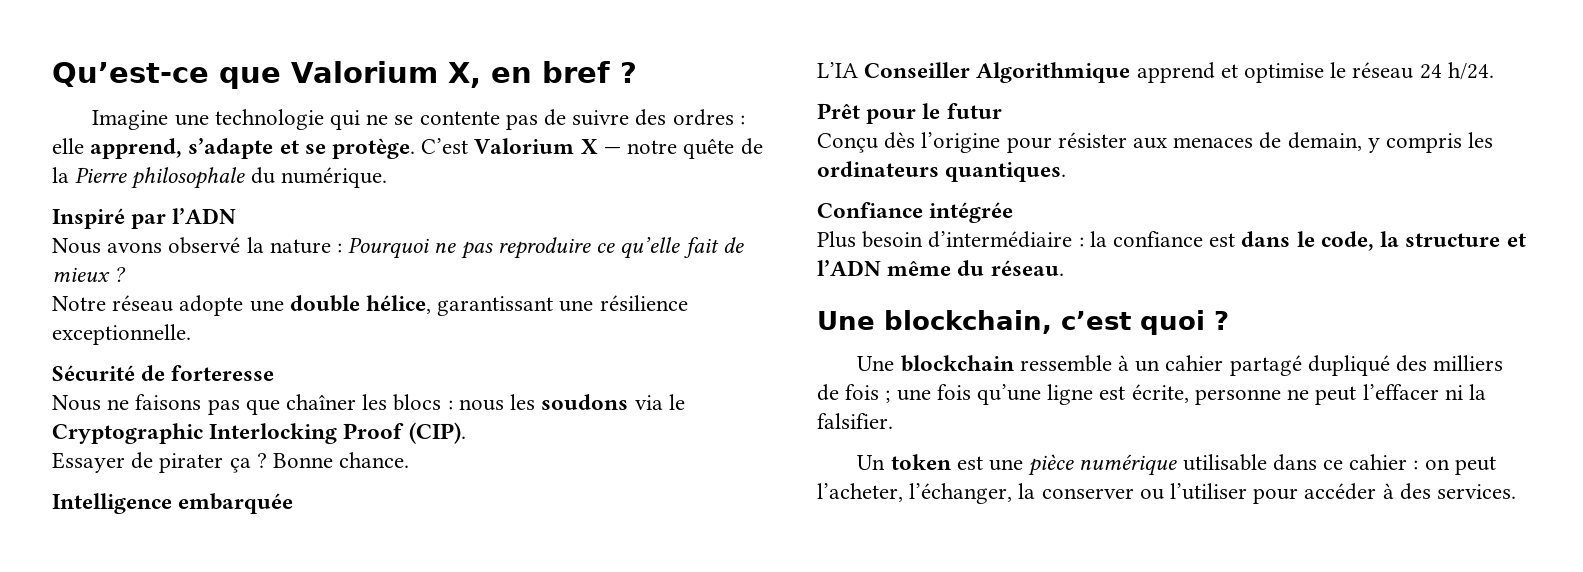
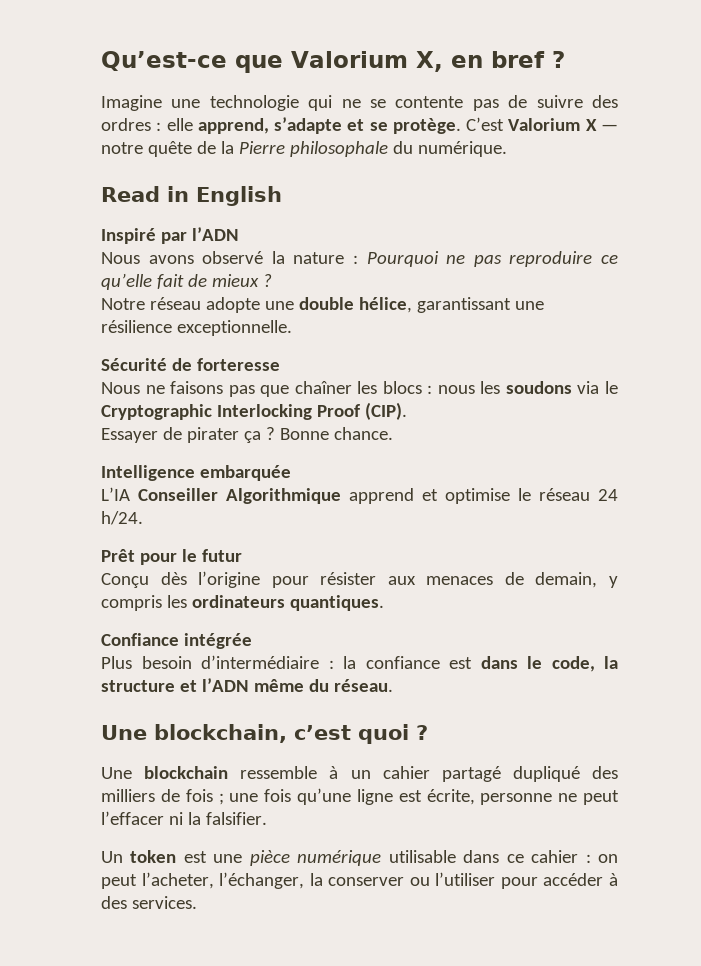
+ Read in English

